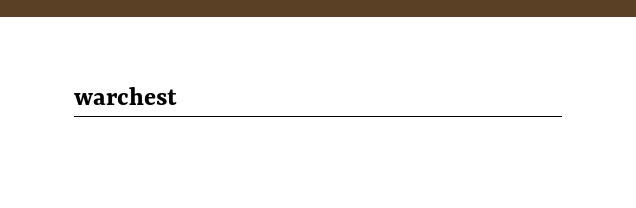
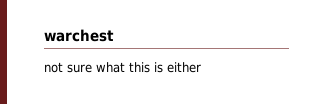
+ not sure what this is either

